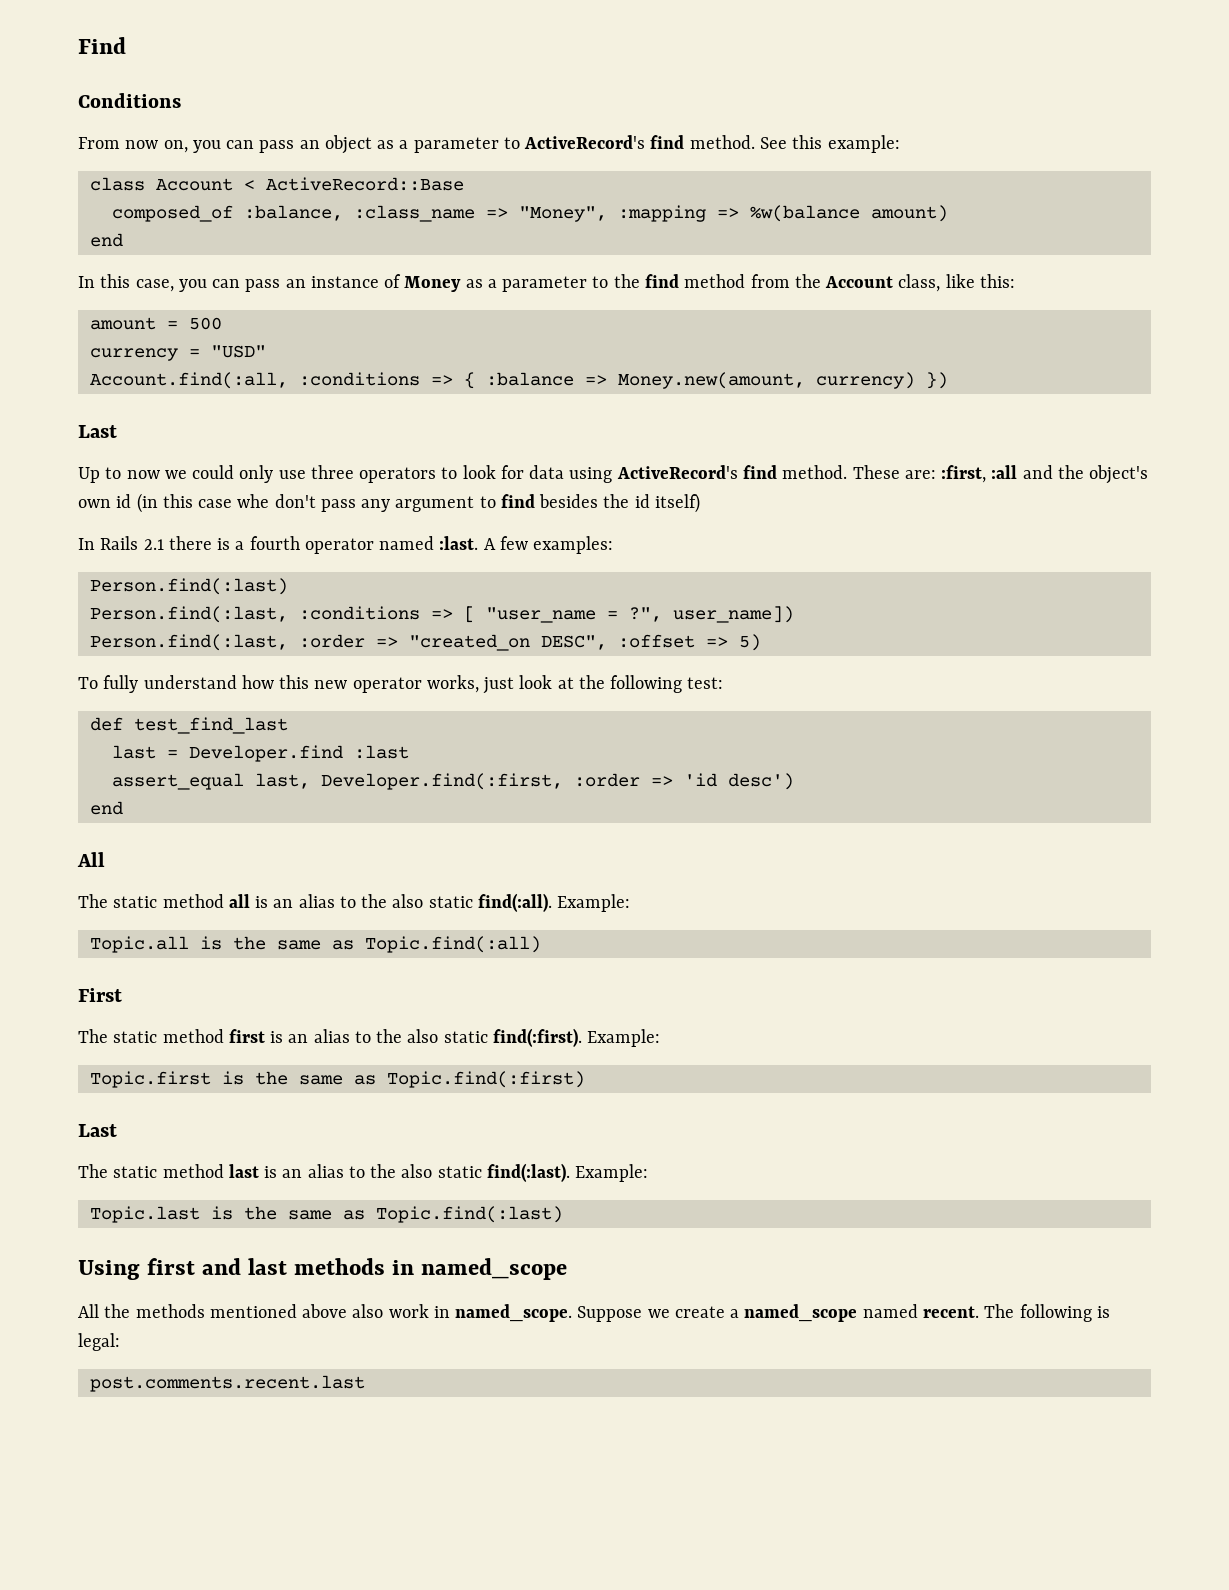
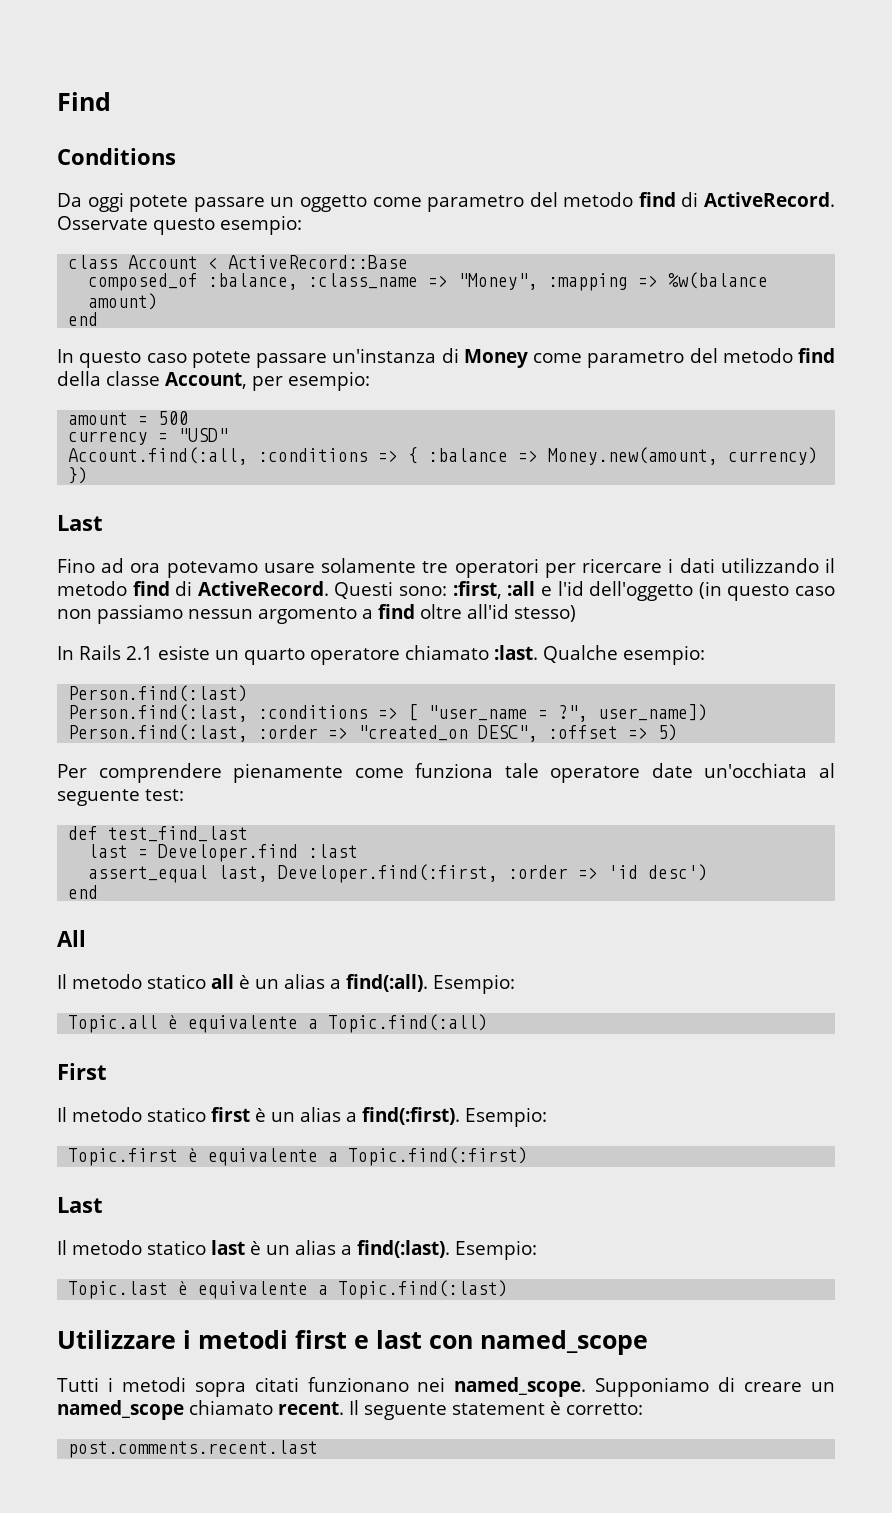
- From now on, you can pass an object as a parameter to ActiveRecord's find method. See this example:
+ Da oggi potete passare un oggetto come parametro del metodo find di ActiveRecord. Osservate questo esempio:
- In this case, you can pass an instance of Money as a parameter to the find method from the Account class, like this:
+ In questo caso potete passare un'instanza di Money come parametro del metodo find della classe Account, per esempio:
- Up to now we could only use three operators to look for data using ActiveRecord's find method. These are: :first, :all and the object's own id (in this case whe don't pass any argument to find besides the id itself)
- In Rails 2.1 there is a fourth operator named :last. A few examples:
+ Fino ad ora potevamo usare solamente tre operatori per ricercare i dati utilizzando il metodo find di ActiveRecord. Questi sono: :first, :all e l'id dell'oggetto (in questo caso non passiamo nessun argomento a find oltre all'id stesso)
+ In Rails 2.1 esiste un quarto operatore chiamato :last. Qualche esempio:
- To fully understand how this new operator works, just look at the following test:
+ Per comprendere pienamente come funziona tale operatore date un'occhiata al seguente test:
- The static method all is an alias to the also static find(:all). Example:
- Topic.all is the same as Topic.find(:all)
+ Il metodo statico all è un alias a find(:all). Esempio:
+ Topic.all è equivalente a Topic.find(:all)
  First
- The static method first is an alias to the also static find(:first). Example:
- Topic.first is the same as Topic.find(:first)
+ Il metodo statico first è un alias a find(:first). Esempio:
+ Topic.first è equivalente a Topic.find(:first)
  Last
- The static method last is an alias to the also static find(:last). Example:
- Topic.last is the same as Topic.find(:last)
- Using first and last methods in named_scope
- All the methods mentioned above also work in named_scope. Suppose we create a named_scope named recent. The following is legal:
+ Il metodo statico last è un alias a find(:last). Esempio:
+ Topic.last è equivalente a Topic.find(:last)
+ Utilizzare i metodi first e last con named_scope
+ Tutti i metodi sopra citati funzionano nei named_scope. Supponiamo di creare un named_scope chiamato recent. Il seguente statement è corretto:

